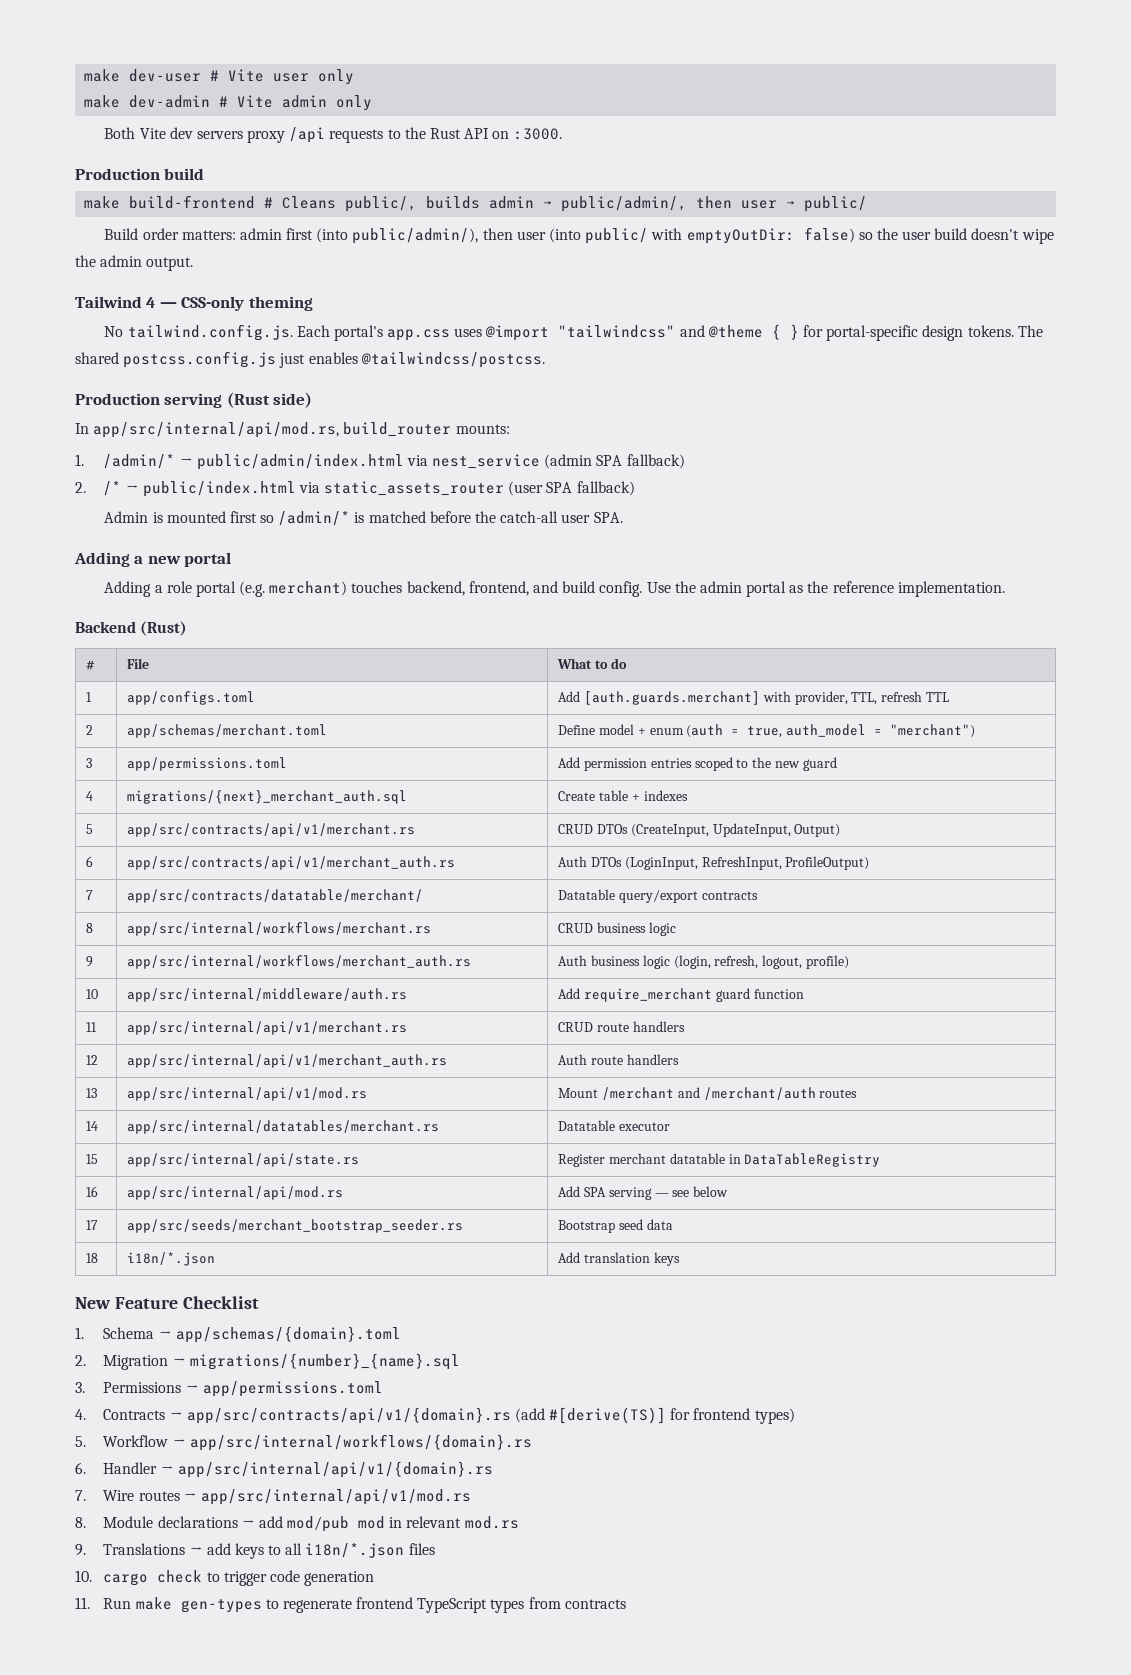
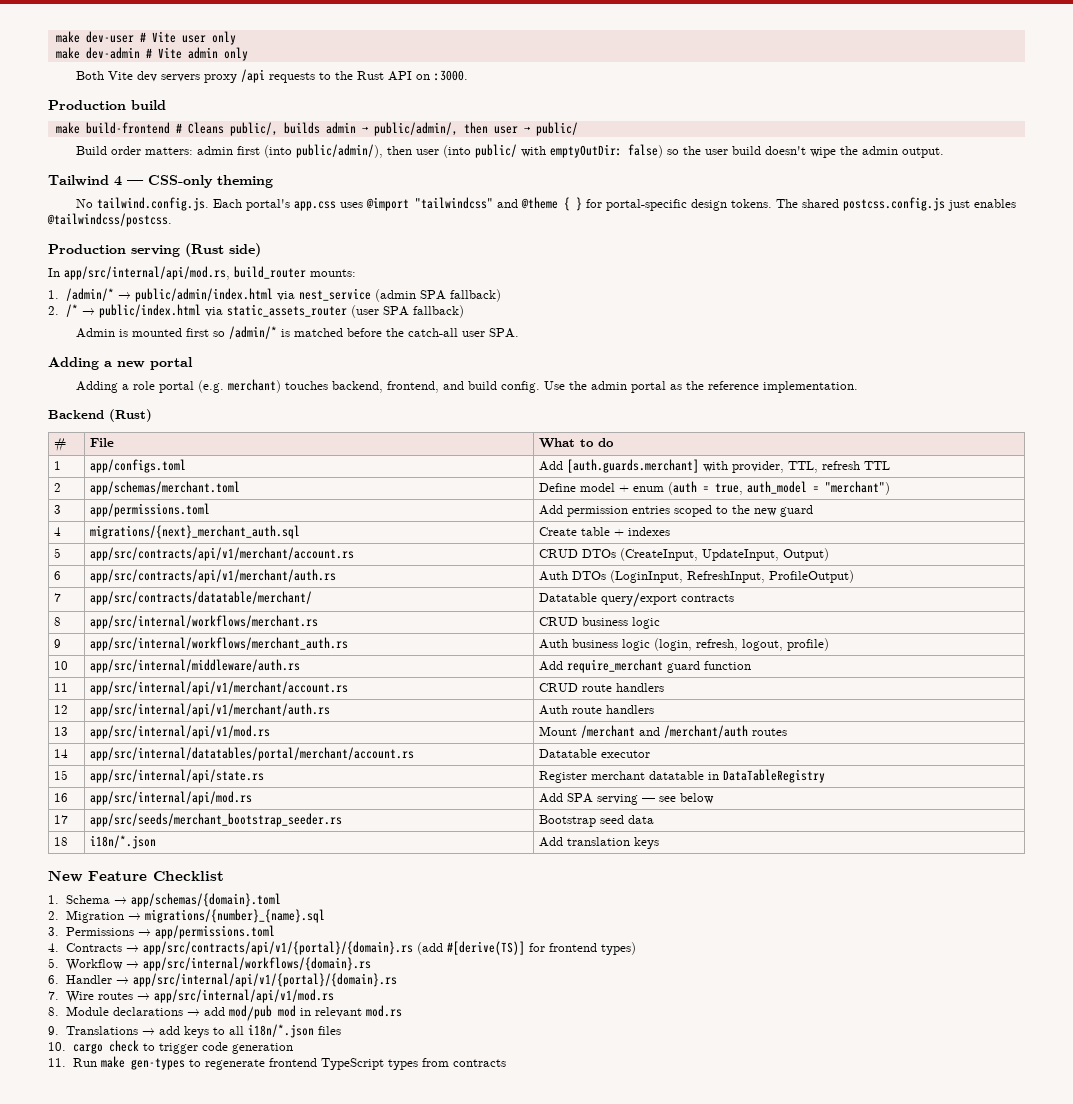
- 5 | app/src/contracts/api/v1/merchant.rs | CRUD DTOs (CreateInput, UpdateInput, Output)
+ 5 | app/src/contracts/api/v1/merchant/account.rs | CRUD DTOs (CreateInput, UpdateInput, Output)
- 6 | app/src/contracts/api/v1/merchant_auth.rs | Auth DTOs (LoginInput, RefreshInput, ProfileOutput)
+ 6 | app/src/contracts/api/v1/merchant/auth.rs | Auth DTOs (LoginInput, RefreshInput, ProfileOutput)
- 11 | app/src/internal/api/v1/merchant.rs | CRUD route handlers
+ 11 | app/src/internal/api/v1/merchant/account.rs | CRUD route handlers
- 12 | app/src/internal/api/v1/merchant_auth.rs | Auth route handlers
+ 12 | app/src/internal/api/v1/merchant/auth.rs | Auth route handlers
- 14 | app/src/internal/datatables/merchant.rs | Datatable executor
+ 14 | app/src/internal/datatables/portal/merchant/account.rs | Datatable executor
- 4. Contracts → app/src/contracts/api/v1/{domain}.rs (add #[derive(TS)] for frontend types)
+ 4. Contracts → app/src/contracts/api/v1/{portal}/{domain}.rs (add #[derive(TS)] for frontend types)
- 6. Handler → app/src/internal/api/v1/{domain}.rs
+ 6. Handler → app/src/internal/api/v1/{portal}/{domain}.rs

